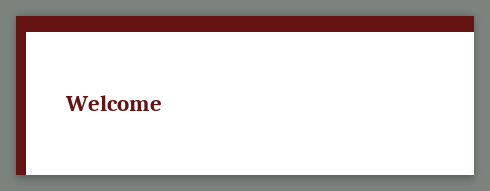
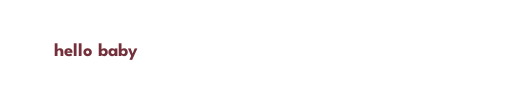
- Welcome
+ hello baby

